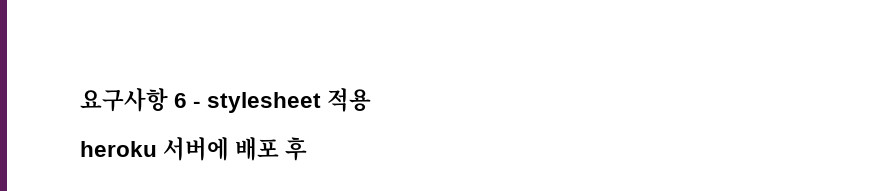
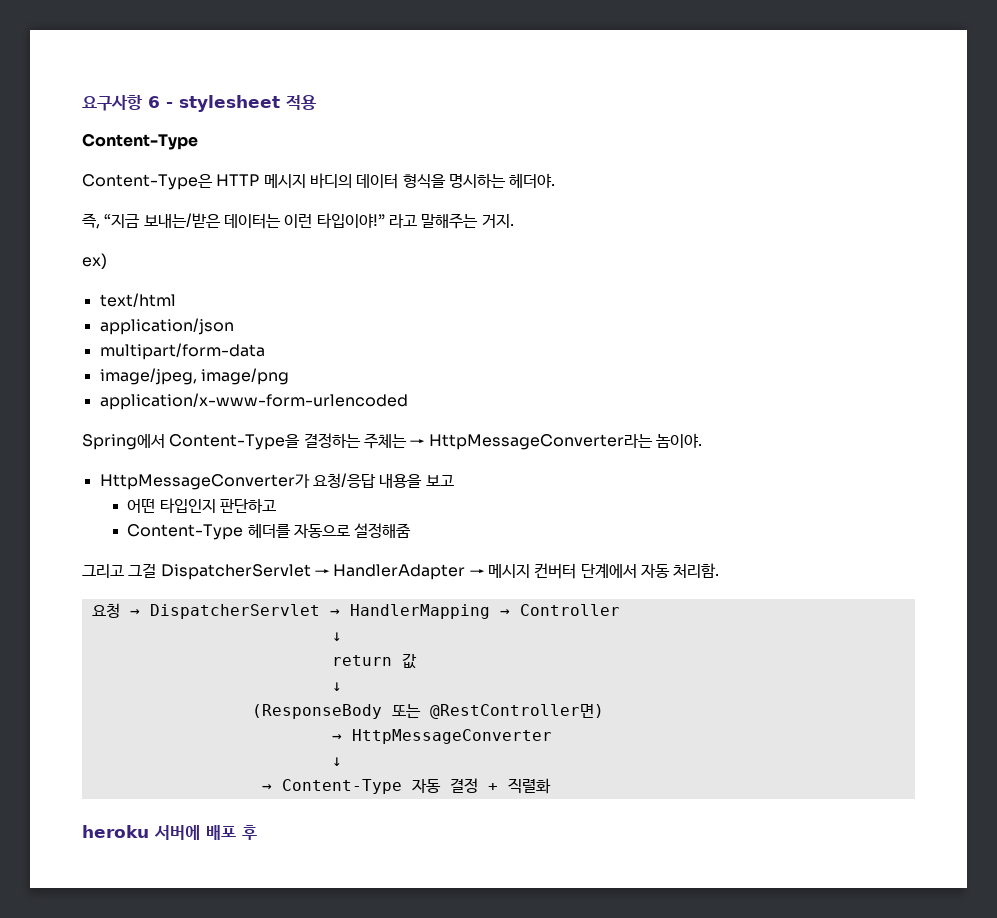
  요구사항 6 - stylesheet 적용
+ Content-Type
+ Content-Type은 HTTP 메시지 바디의 데이터 형식을 명시하는 헤더야.
+ 즉, “지금 보내는/받은 데이터는 이런 타입이야!” 라고 말해주는 거지.
+ ex)
+ text/html
+ application/json
+ multipart/form-data
+ image/jpeg, image/png
+ application/x-www-form-urlencoded
+ Spring에서 Content-Type을 결정하는 주체는 → HttpMessageConverter라는 놈이야.
+ HttpMessageConverter가 요청/응답 내용을 보고
+ 어떤 타입인지 판단하고
+ Content-Type 헤더를 자동으로 설정해줌
+ 그리고 그걸 DispatcherServlet → HandlerAdapter → 메시지 컨버터 단계에서 자동 처리함.
+ 요청 → DispatcherServlet → HandlerMapping → Controller
+ ↓
+ return 값
+ ↓
+ (ResponseBody 또는 @RestController면)
+ → HttpMessageConverter
+ ↓
+ → Content-Type 자동 결정 + 직렬화

